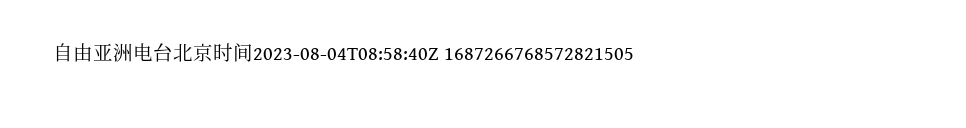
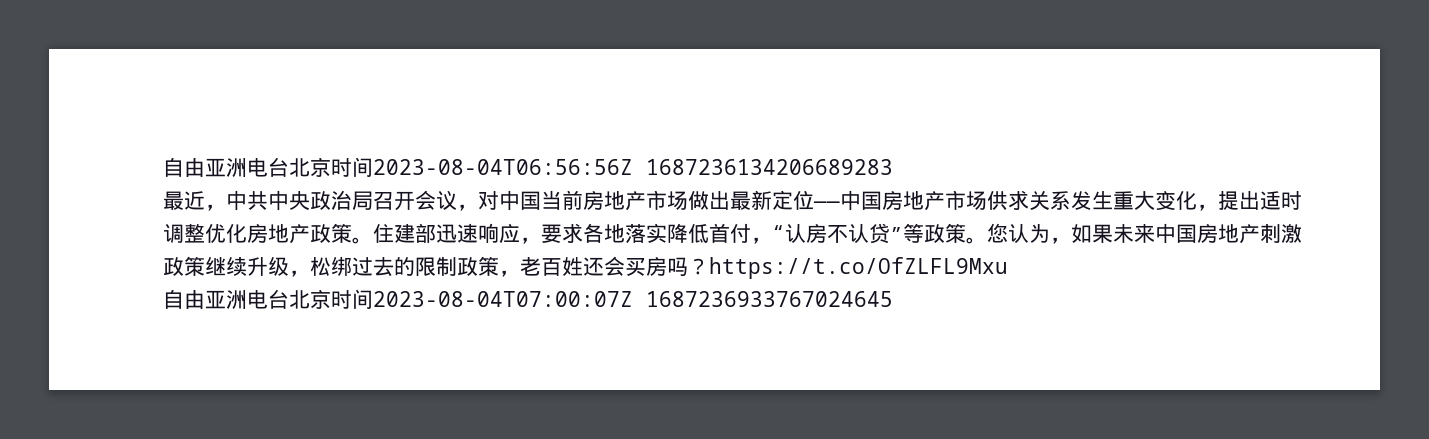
- 自由亚洲电台北京时间2023-08-04T08:58:40Z 1687266768572821505
+ 自由亚洲电台北京时间2023-08-04T06:56:56Z 1687236134206689283
+ 最近，中共中央政治局召开会议，对中国当前房地产市场做出最新定位——中国房地产市场供求关系发生重大变化，提出适时调整优化房地产政策。住建部迅速响应，要求各地落实降低首付，“认房不认贷”等政策。您认为，如果未来中国房地产刺激政策继续升级，松绑过去的限制政策，老百姓还会买房吗？https://t.co/OfZLFL9Mxu
+ 自由亚洲电台北京时间2023-08-04T07:00:07Z 1687236933767024645

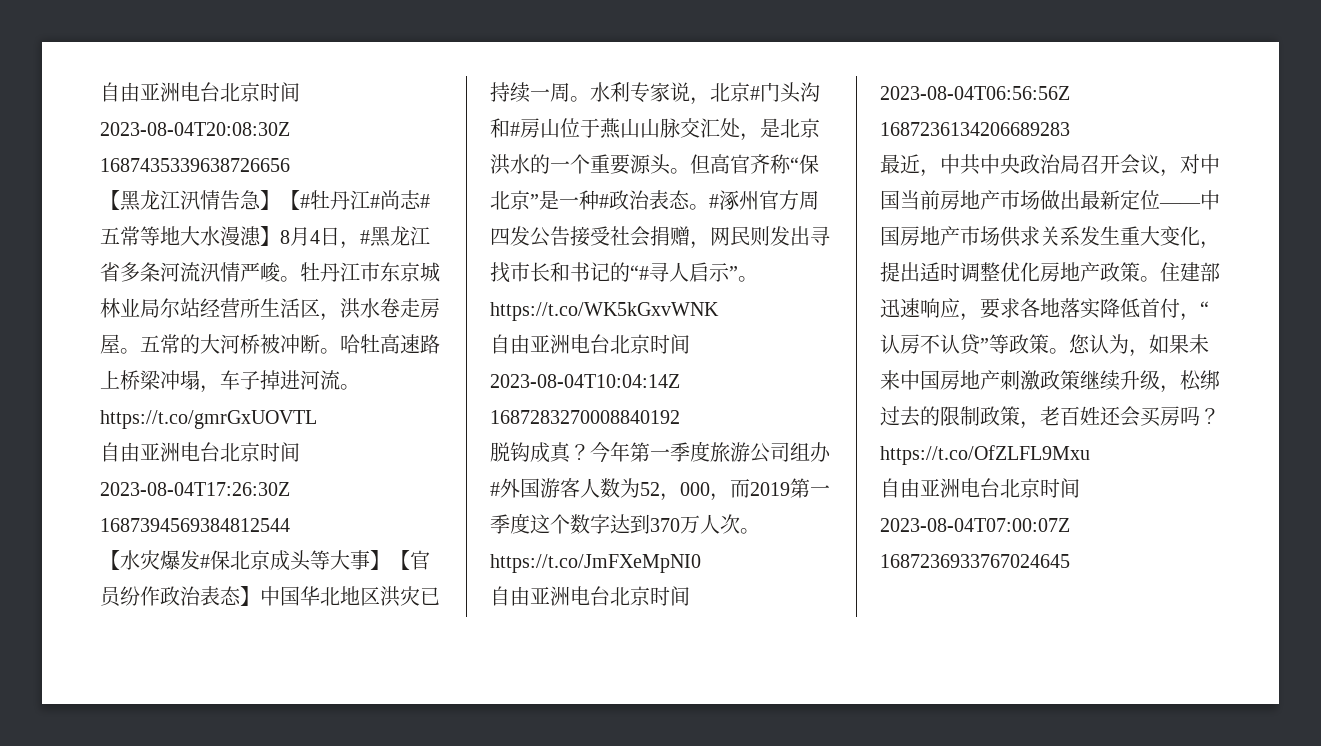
+ 自由亚洲电台北京时间2023-08-04T20:08:30Z 1687435339638726656
+ 【黑龙江汛情告急】【#牡丹江#尚志#五常等地大水漫漶】8月4日，#黑龙江省多条河流汛情严峻。牡丹江市东京城林业局尔站经营所生活区，洪水卷走房屋。五常的大河桥被冲断。哈牡高速路上桥梁冲塌，车子掉进河流。https://t.co/gmrGxUOVTL
+ 自由亚洲电台北京时间2023-08-04T17:26:30Z 1687394569384812544
+ 【水灾爆发#保北京成头等大事】【官员纷作政治表态】中国华北地区洪灾已持续一周。水利专家说，北京#门头沟和#房山位于燕山山脉交汇处，是北京洪水的一个重要源头。但高官齐称“保北京”是一种#政治表态。#涿州官方周四发公告接受社会捐赠，网民则发出寻找市长和书记的“#寻人启示”。https://t.co/WK5kGxvWNK
+ 自由亚洲电台北京时间2023-08-04T10:04:14Z 1687283270008840192
+ 脱钩成真？今年第一季度旅游公司组办#外国游客人数为52，000，而2019第一季度这个数字达到370万人次。https://t.co/JmFXeMpNI0

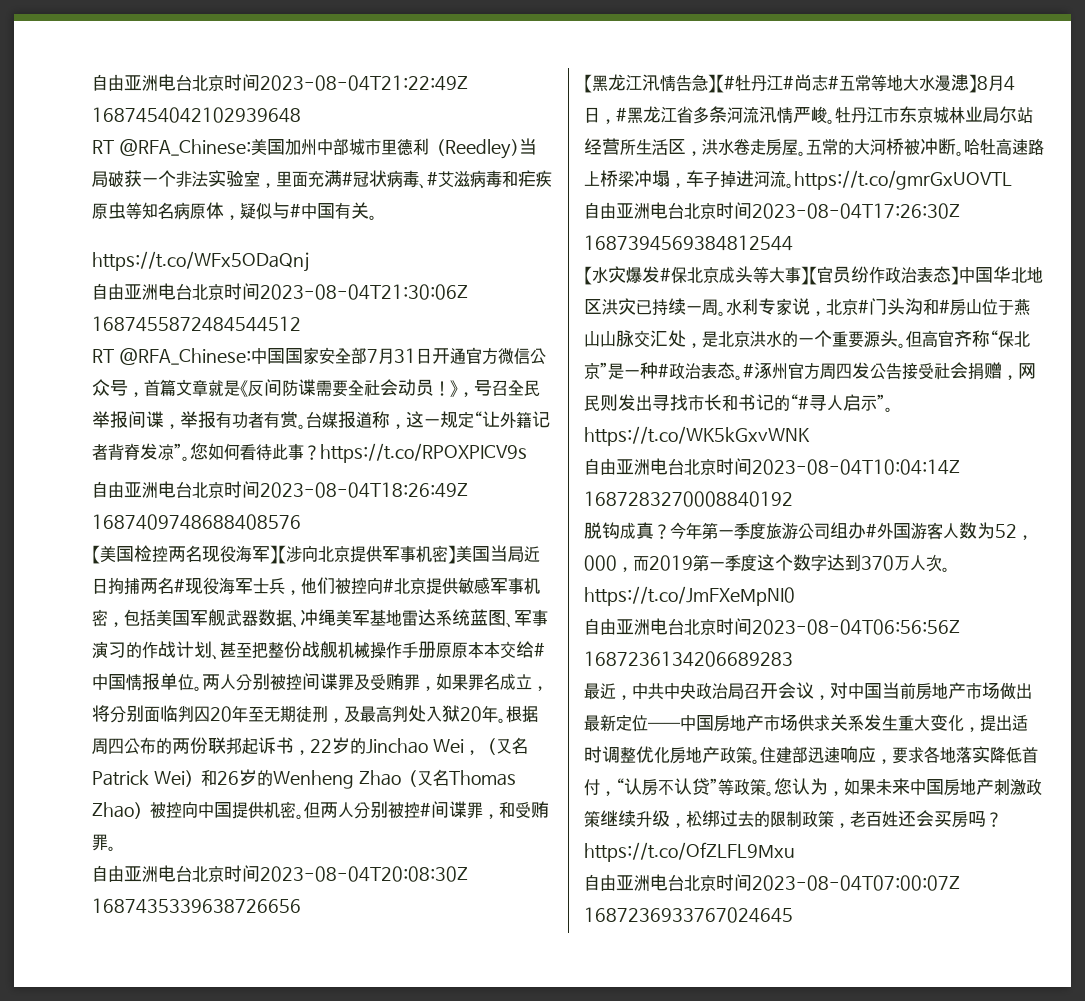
+ 自由亚洲电台北京时间2023-08-04T21:22:49Z 1687454042102939648
+ RT @RFA_Chinese:美国加州中部城市里德利（Reedley)当局破获一个非法实验室，里面充满#冠状病毒、#艾滋病毒和疟疾原虫等知名病原体，疑似与#中国有关。
+ https://t.co/WFx5ODaQnj
+ 自由亚洲电台北京时间2023-08-04T21:30:06Z 1687455872484544512
+ RT @RFA_Chinese:中国国家安全部7月31日开通官方微信公众号，首篇文章就是《反间防谍需要全社会动员！》，号召全民举报间谍，举报有功者有赏。台媒报道称，这一规定“让外籍记者背脊发凉”。您如何看待此事？https://t.co/RPOXPICV9s
+ 自由亚洲电台北京时间2023-08-04T18:26:49Z 1687409748688408576
+ 【美国检控两名现役海军】【涉向北京提供军事机密】美国当局近日拘捕两名#现役海军士兵，他们被控向#北京提供敏感军事机密，包括美国军舰武器数据、冲绳美军基地雷达系统蓝图、军事演习的作战计划、甚至把整份战舰机械操作手册原原本本交给#中国情报单位。两人分别被控间谍罪及受贿罪，如果罪名成立，将分别面临判囚20年至无期徒刑，及最高判处入狱20年。根据周四公布的两份联邦起诉书，22岁的Jinchao Wei，（又名Patrick Wei）和26岁的Wenheng Zhao（又名Thomas Zhao）被控向中国提供机密。但两人分别被控#间谍罪，和受贿罪。

